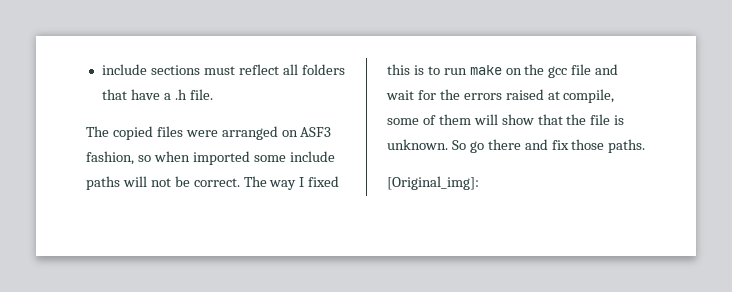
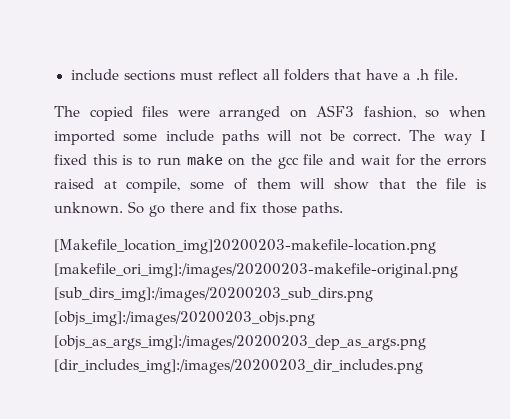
- [Original_img]:
+ [Makefile_location_img]20200203-makefile-location.png [makefile_ori_img]:/images/20200203-makefile-original.png [sub_dirs_img]:/images/20200203_sub_dirs.png [objs_img]:/images/20200203_objs.png [objs_as_args_img]:/images/20200203_dep_as_args.png [dir_includes_img]:/images/20200203_dir_includes.png

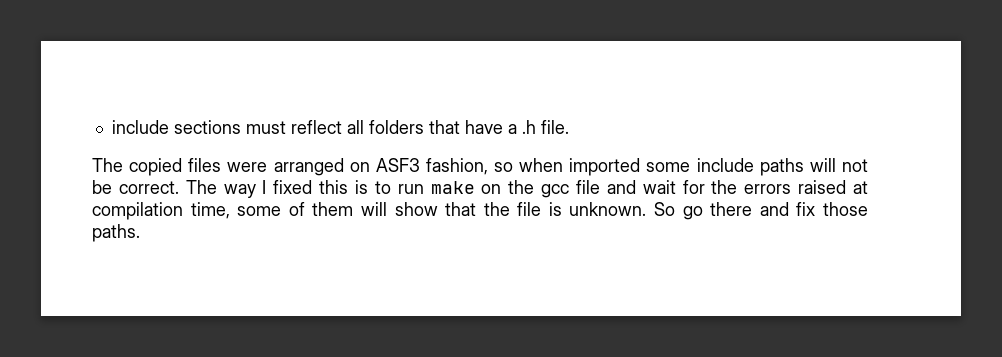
- The way I fixed this is to run make on the gcc file and wait for the errors raised at compile, some of them will show that the file is unknown.
+ The way I fixed this is to run make on the gcc file and wait for the errors raised at compilation time, some of them will show that the file is unknown.
- [Makefile_location_img]20200203-makefile-location.png [makefile_ori_img]:/images/20200203-makefile-original.png [sub_dirs_img]:/images/20200203_sub_dirs.png [objs_img]:/images/20200203_objs.png [objs_as_args_img]:/images/20200203_dep_as_args.png [dir_includes_img]:/images/20200203_dir_includes.png

